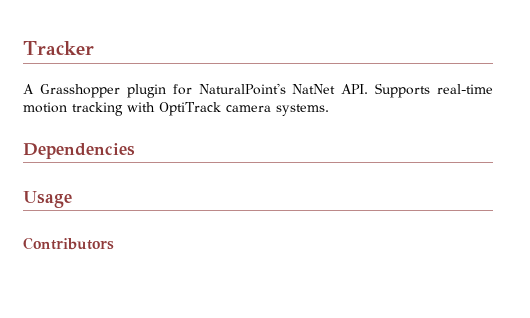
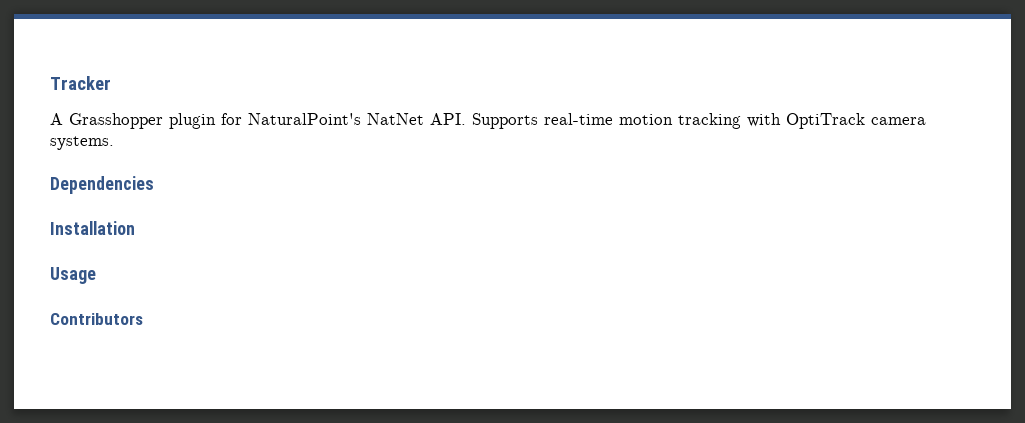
+ Installation

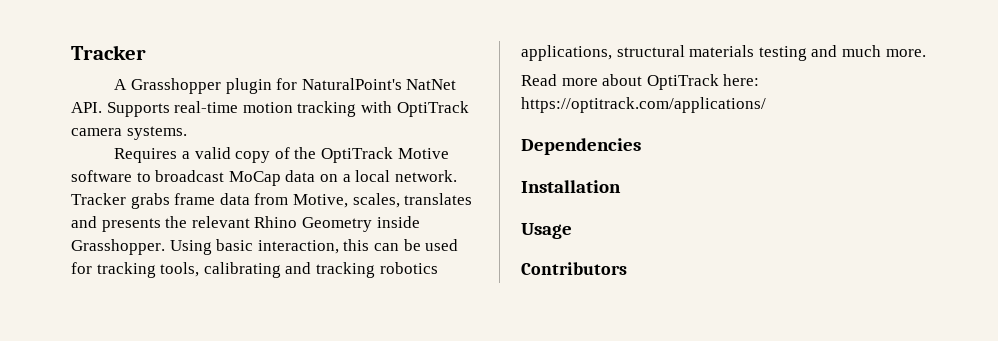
+ Requires a valid copy of the OptiTrack Motive software to broadcast MoCap data on a local network. Tracker grabs frame data from Motive, scales, translates and presents the relevant Rhino Geometry inside Grasshopper. Using basic interaction, this can be used for tracking tools, calibrating and tracking robotics applications, structural materials testing and much more.
+ Read more about OptiTrack here: https://optitrack.com/applications/

